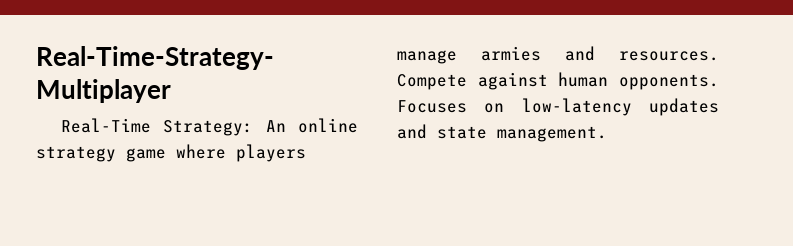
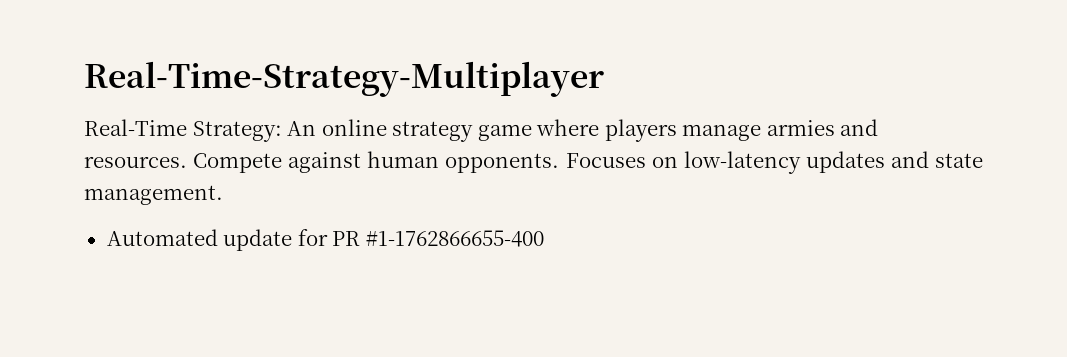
+ Automated update for PR #1-1762866655-400

